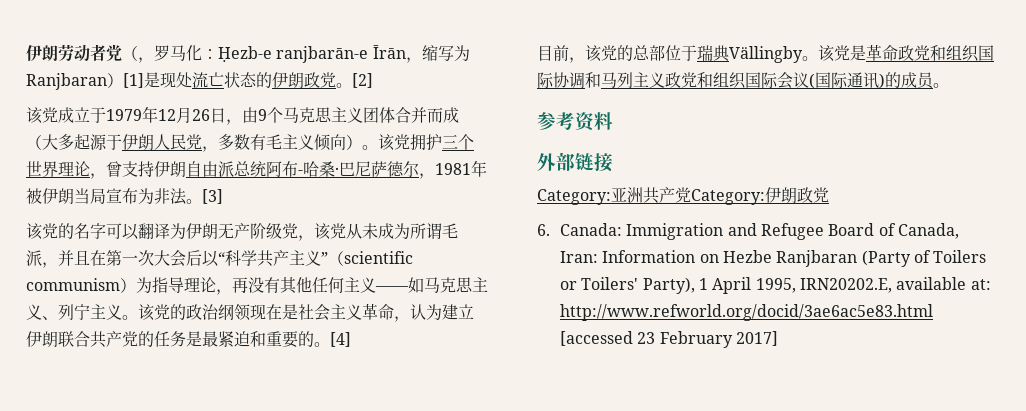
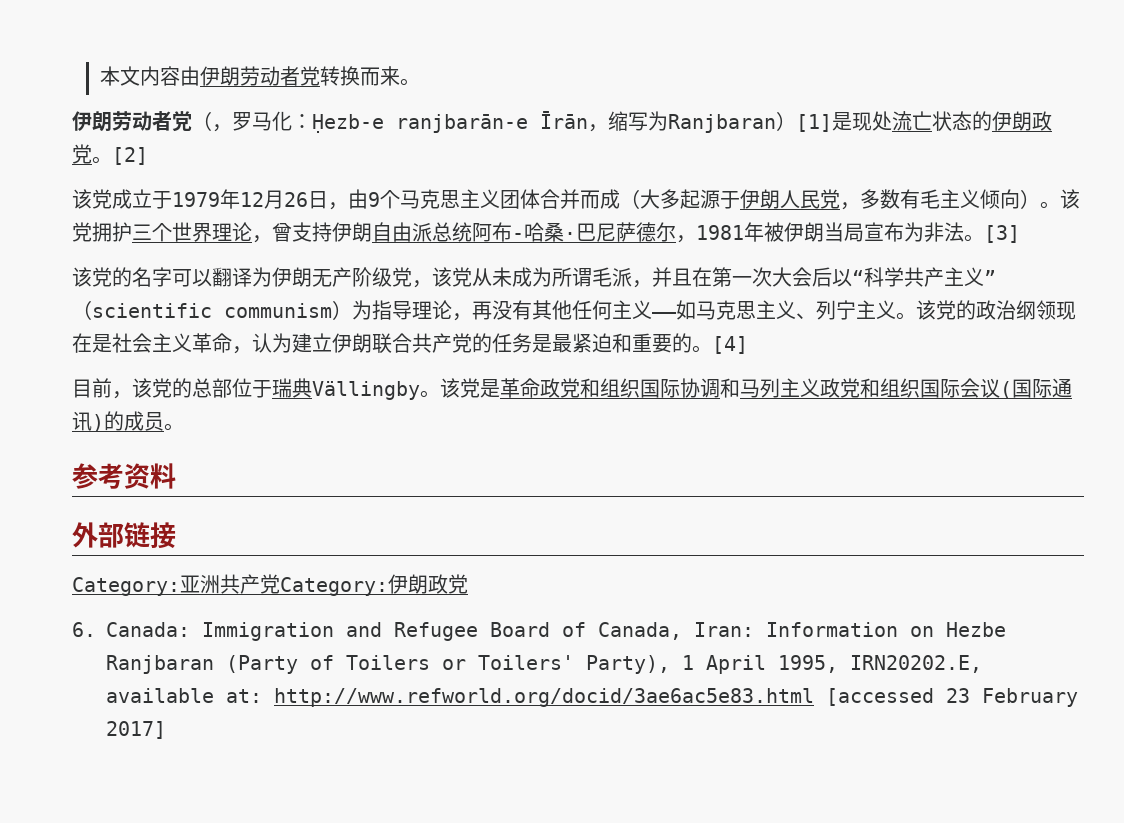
+ 本文内容由伊朗劳动者党转换而来。

